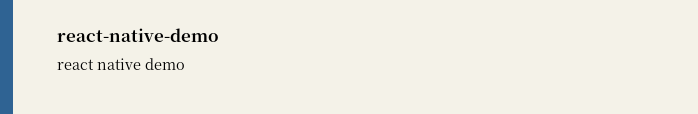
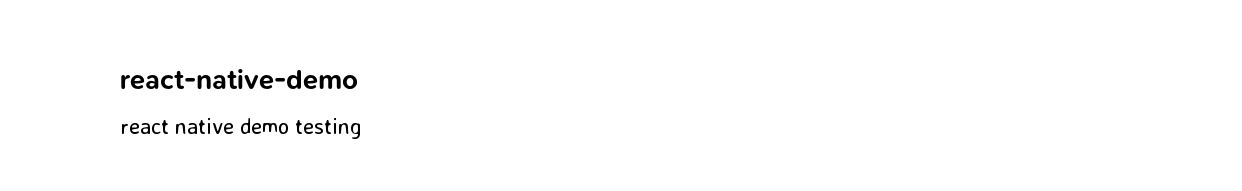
- react native demo
+ react native demo testing

